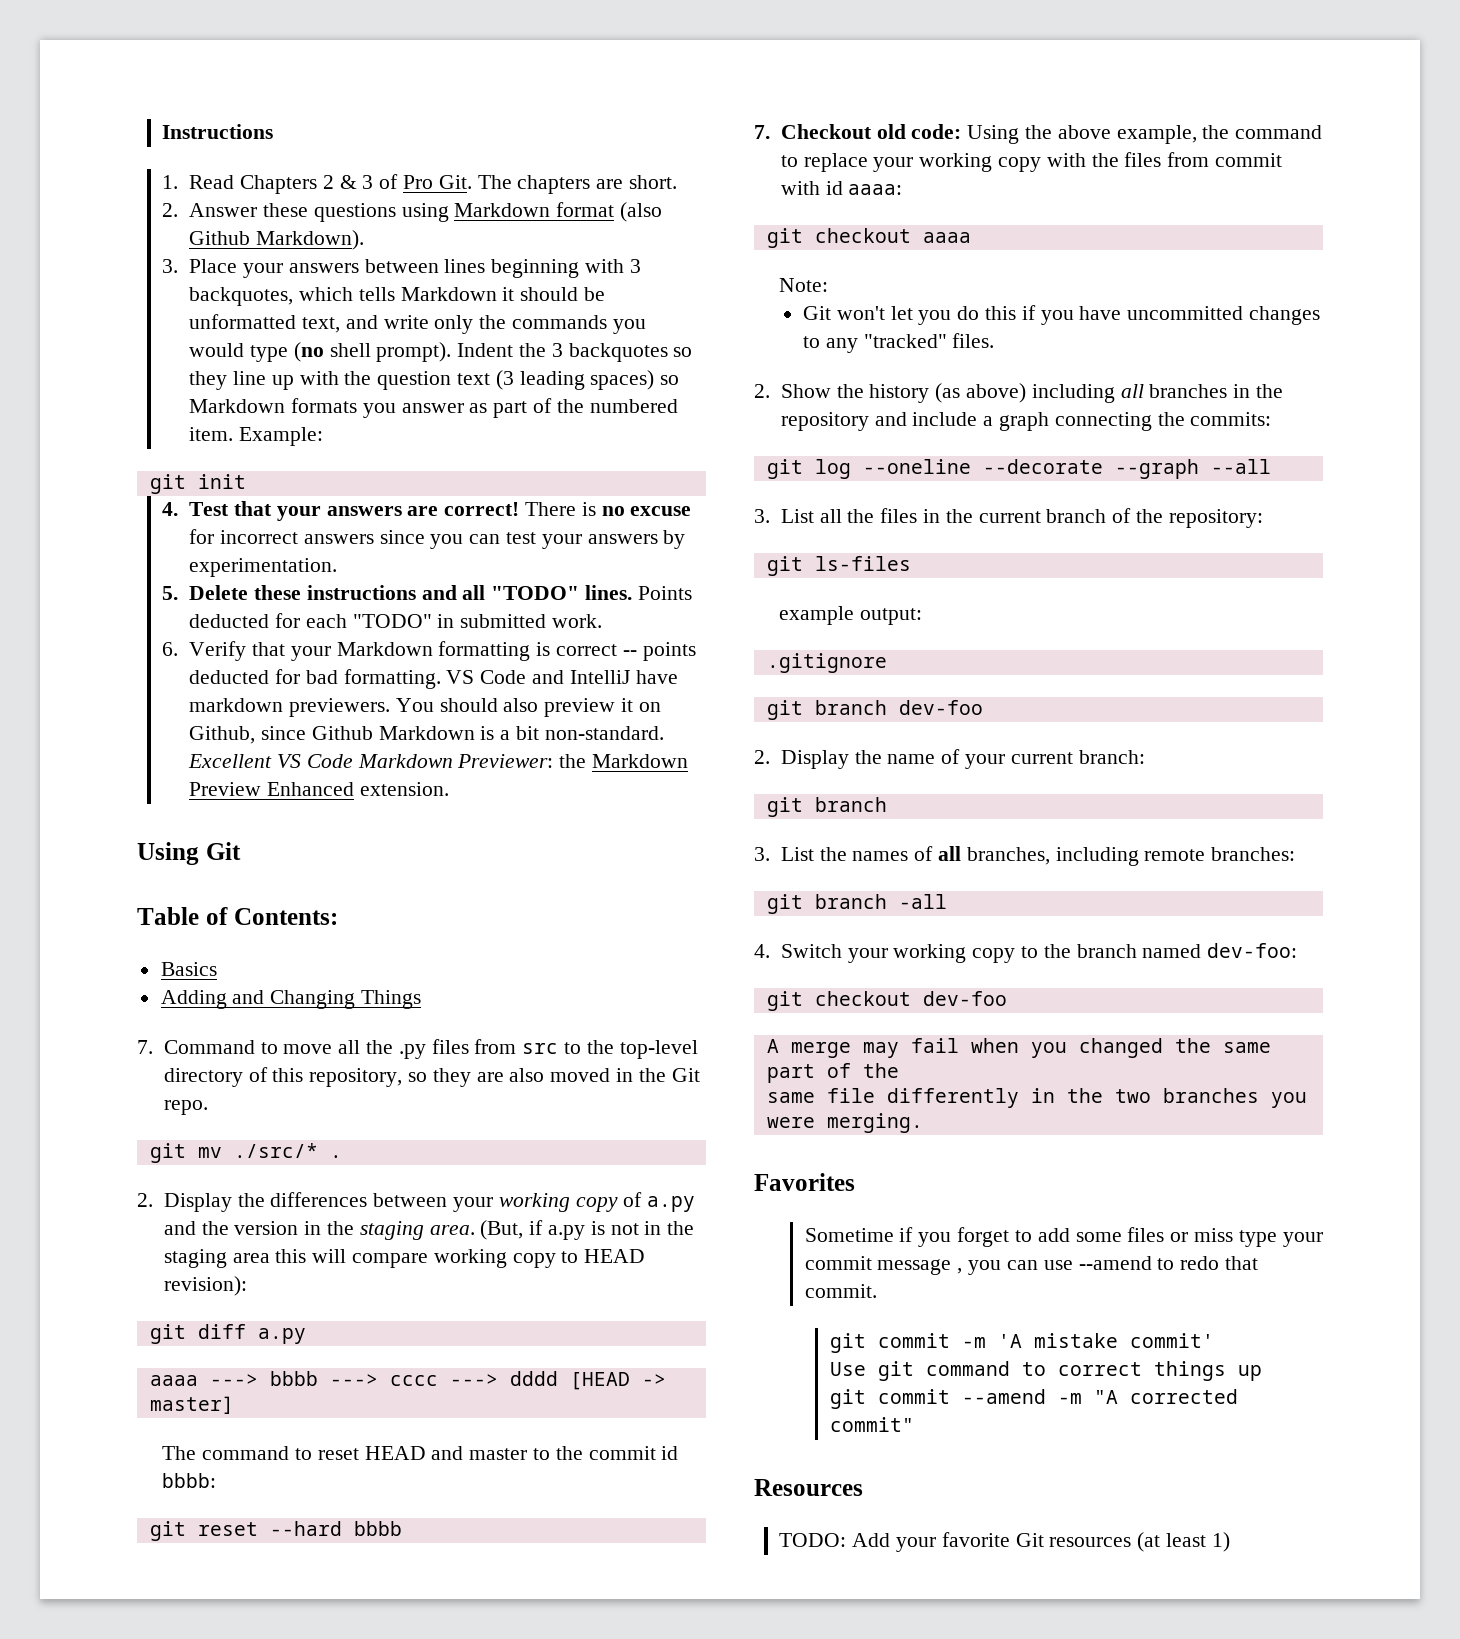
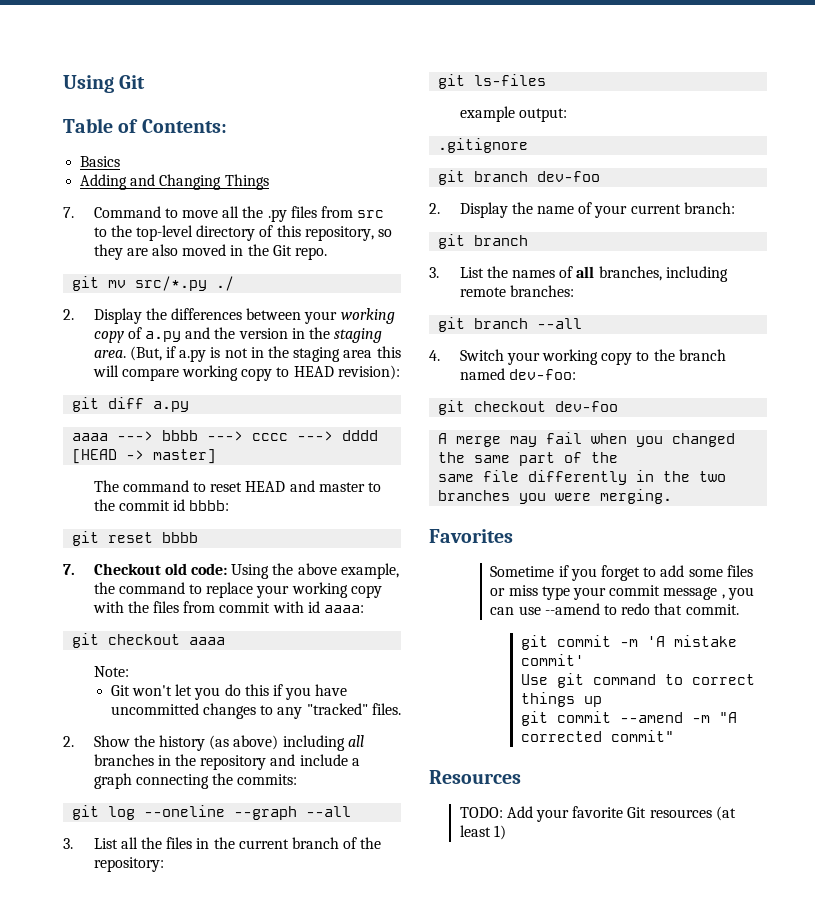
- Instructions
- 1. Read Chapters 2 & 3 of Pro Git. The chapters are short.
- 2. Answer these questions using Markdown format (also Github Markdown).
- 3. Place your answers between lines beginning with 3 backquotes, which tells Markdown it should be unformatted text, and write only the commands you would type (no shell prompt). Indent the 3 backquotes so they line up with the question text (3 leading spaces) so Markdown formats you answer as part of the numbered item. Example:
- git init
- 4. Test that your answers are correct! There is no excuse for incorrect answers since you can test your answers by experimentation.
- 5. Delete these instructions and all "TODO" lines. Points deducted for each "TODO" in submitted work.
- 6. Verify that your Markdown formatting is correct -- points deducted for bad formatting. VS Code and IntelliJ have markdown previewers. You should also preview it on Github, since Github Markdown is a bit non-standard. Excellent VS Code Markdown Previewer: the Markdown Preview Enhanced extension.
- git mv ./src/* .
+ git mv src/*.py ./
- git reset --hard bbbb
+ git reset bbbb
- git log --oneline --decorate --graph --all
+ git log --oneline --graph --all
- git branch -all
+ git branch --all

